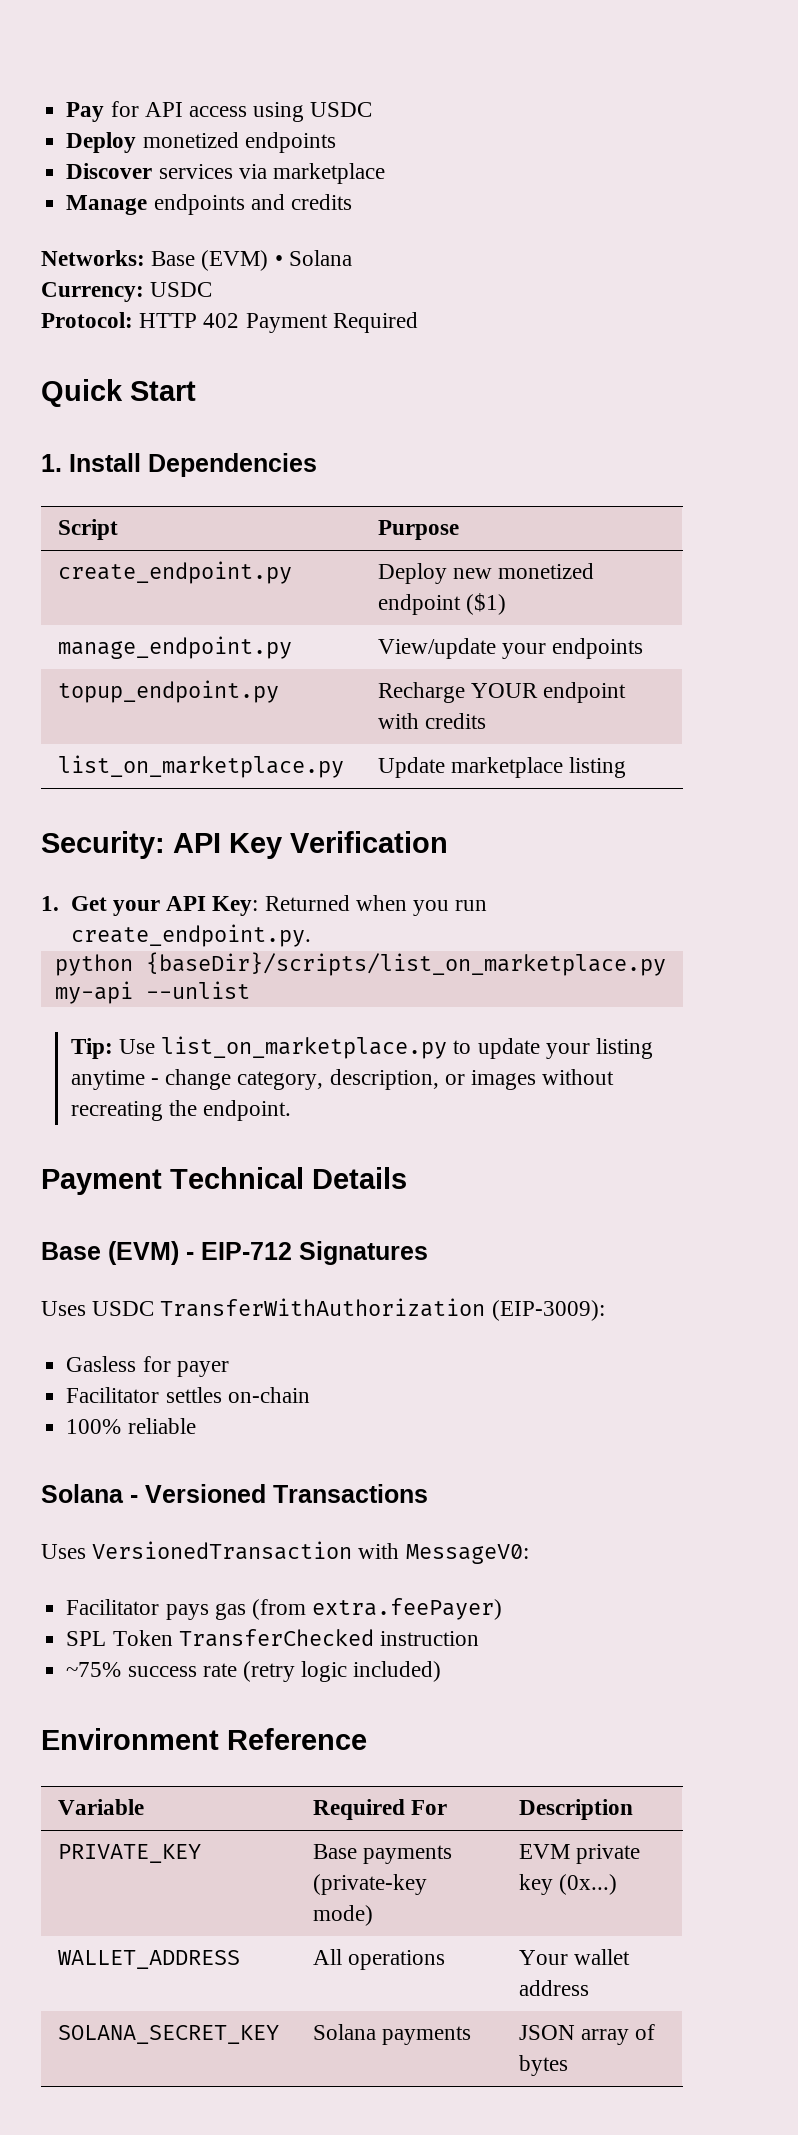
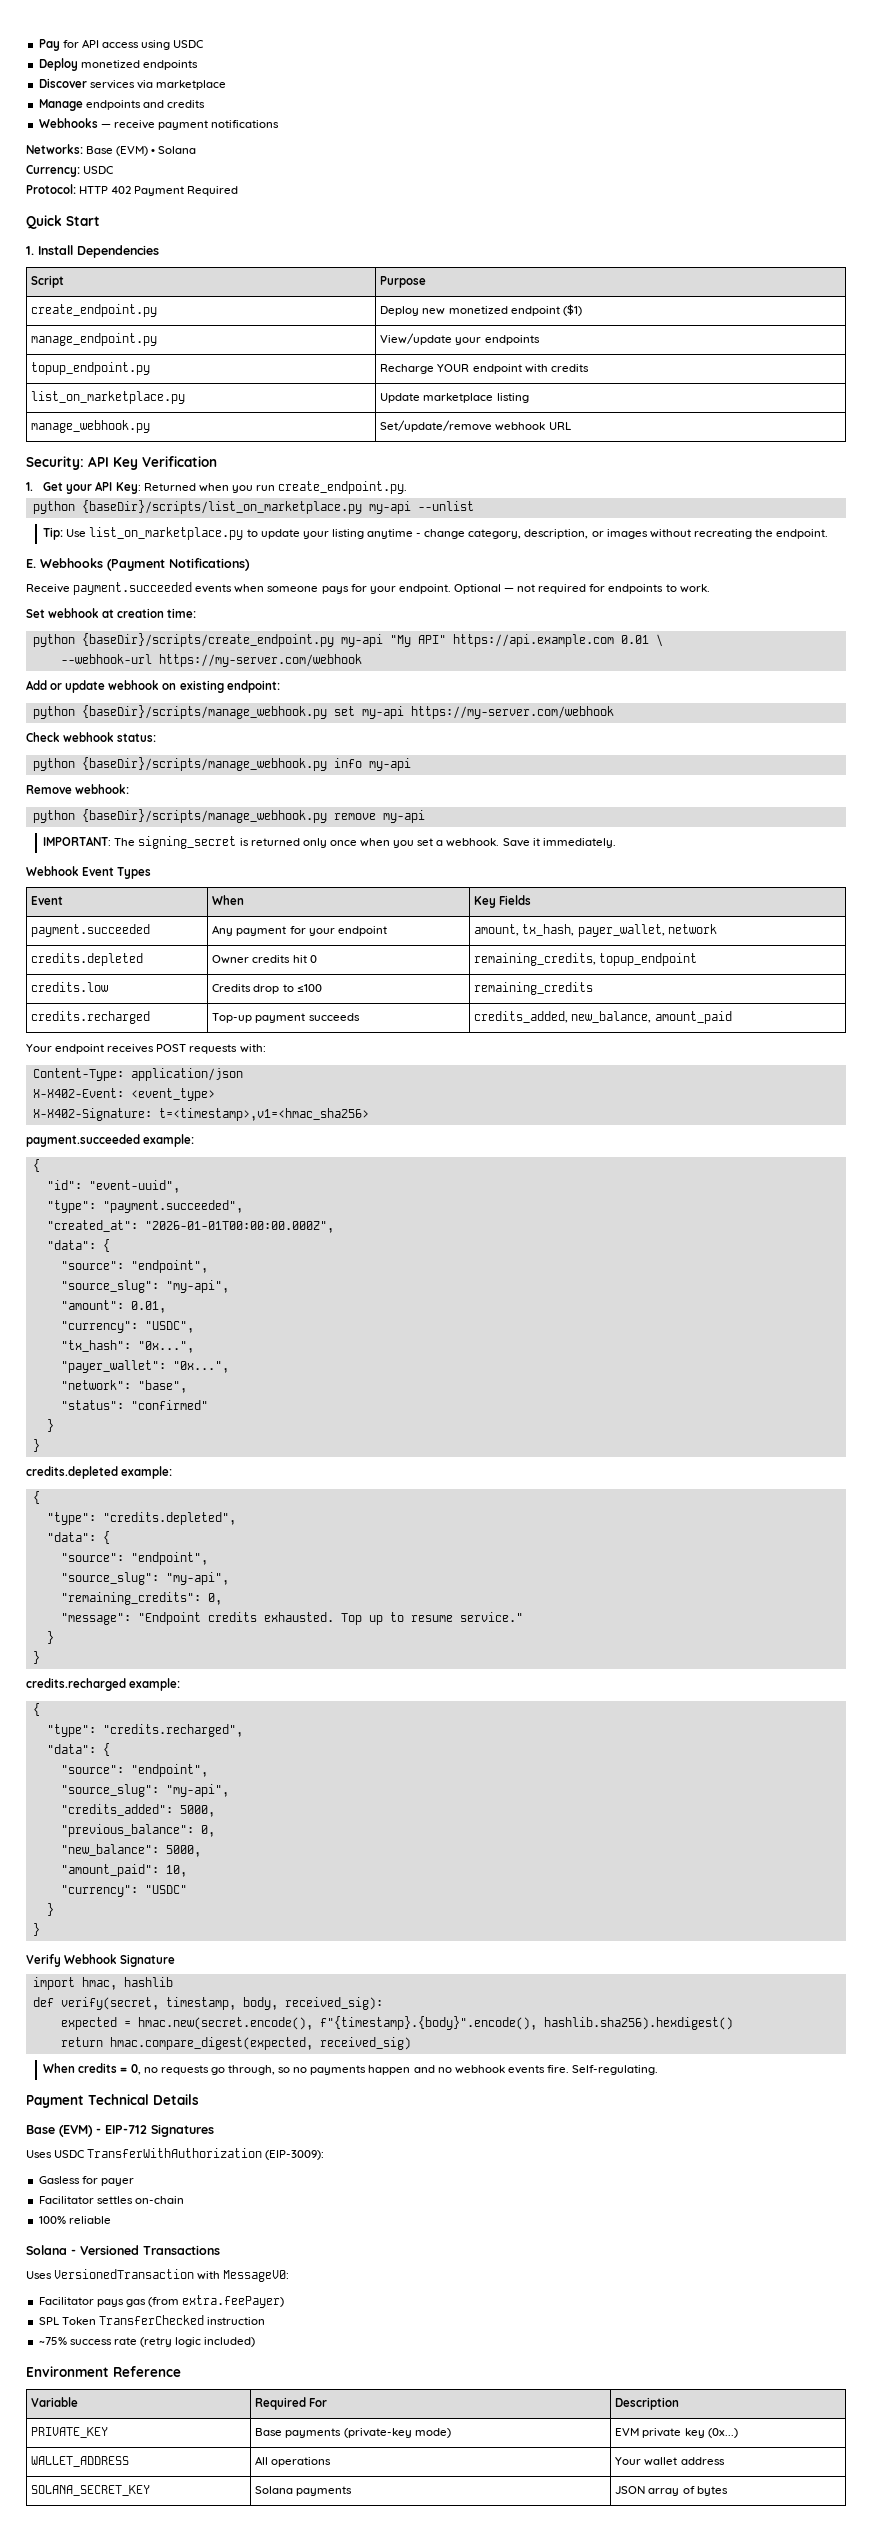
+ Webhooks — receive payment notifications
+ manage_webhook.py | Set/update/remove webhook URL
+ E. Webhooks (Payment Notifications)
+ Receive payment.succeeded events when someone pays for your endpoint. Optional — not required for endpoints to work.
+ Set webhook at creation time:
+ python {baseDir}/scripts/create_endpoint.py my-api "My API" https://api.example.com 0.01 \
+ --webhook-url https://my-server.com/webhook
+ Add or update webhook on existing endpoint:
+ python {baseDir}/scripts/manage_webhook.py set my-api https://my-server.com/webhook
+ Check webhook status:
+ python {baseDir}/scripts/manage_webhook.py info my-api
+ Remove webhook:
+ python {baseDir}/scripts/manage_webhook.py remove my-api
+ IMPORTANT: The signing_secret is returned only once when you set a webhook. Save it immediately.
+ Webhook Event Types
+ Event | When | Key Fields
+ payment.succeeded | Any payment for your endpoint | amount, tx_hash, payer_wallet, network
+ credits.depleted | Owner credits hit 0 | remaining_credits, topup_endpoint
+ credits.low | Credits drop to ≤100 | remaining_credits
+ credits.recharged | Top-up payment succeeds | credits_added, new_balance, amount_paid
+ Your endpoint receives POST requests with:
+ Content-Type: application/json
+ X-X402-Event: <event_type>
+ X-X402-Signature: t=<timestamp>,v1=<hmac_sha256>
+ payment.succeeded example:
+ {
+ "id": "event-uuid",
+ "type": "payment.succeeded",
+ "created_at": "2026-01-01T00:00:00.000Z",
+ "data": {
+ "source": "endpoint",
+ "source_slug": "my-api",
+ "amount": 0.01,
+ "currency": "USDC",
+ "tx_hash": "0x...",
+ "payer_wallet": "0x...",
+ "network": "base",
+ "status": "confirmed"
+ }
+ }
+ credits.depleted example:
+ {
+ "type": "credits.depleted",
+ "data": {
+ "source": "endpoint",
+ "source_slug": "my-api",
+ "remaining_credits": 0,
+ "message": "Endpoint credits exhausted. Top up to resume service."
+ }
+ }
+ credits.recharged example:
+ {
+ "type": "credits.recharged",
+ "data": {
+ "source": "endpoint",
+ "source_slug": "my-api",
+ "credits_added": 5000,
+ "previous_balance": 0,
+ "new_balance": 5000,
+ "amount_paid": 10,
+ "currency": "USDC"
+ }
+ }
+ Verify Webhook Signature
+ import hmac, hashlib
+ def verify(secret, timestamp, body, received_sig):
+ expected = hmac.new(secret.encode(), f"{timestamp}.{body}".encode(), hashlib.sha256).hexdigest()
+ return hmac.compare_digest(expected, received_sig)
+ When credits = 0, no requests go through, so no payments happen and no webhook events fire. Self-regulating.

